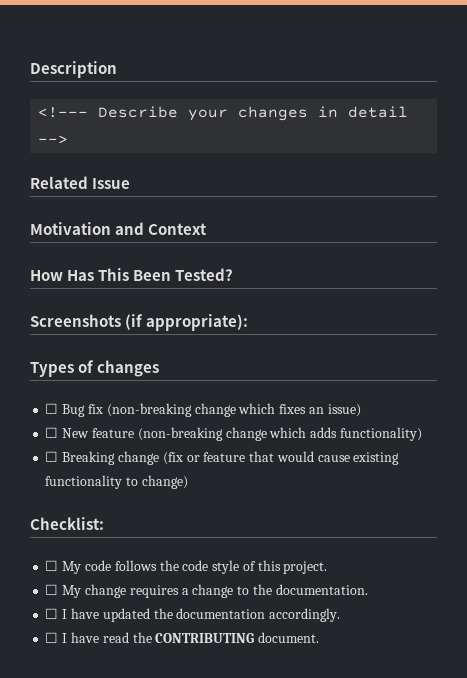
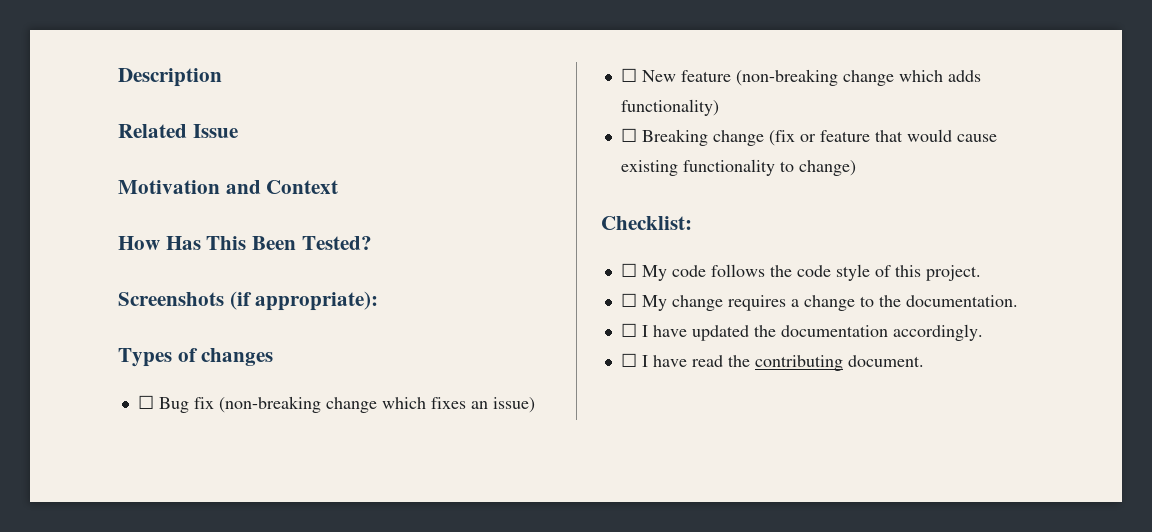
- <!--- Describe your changes in detail -->
- ☐ I have read the CONTRIBUTING document.
+ ☐ I have read the contributing document.

